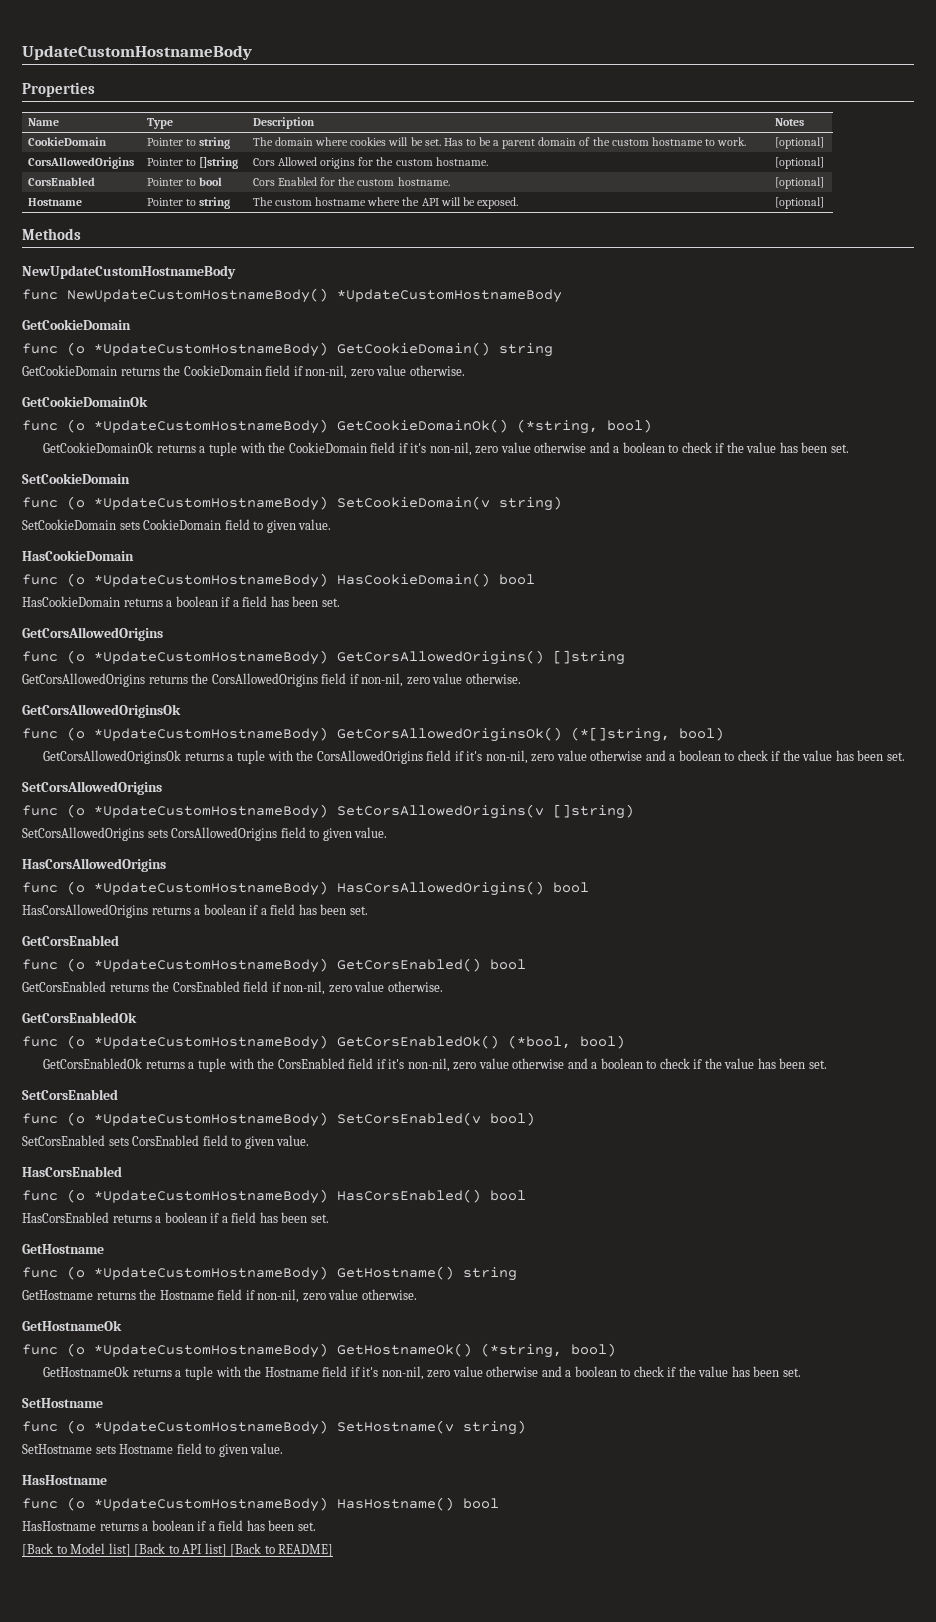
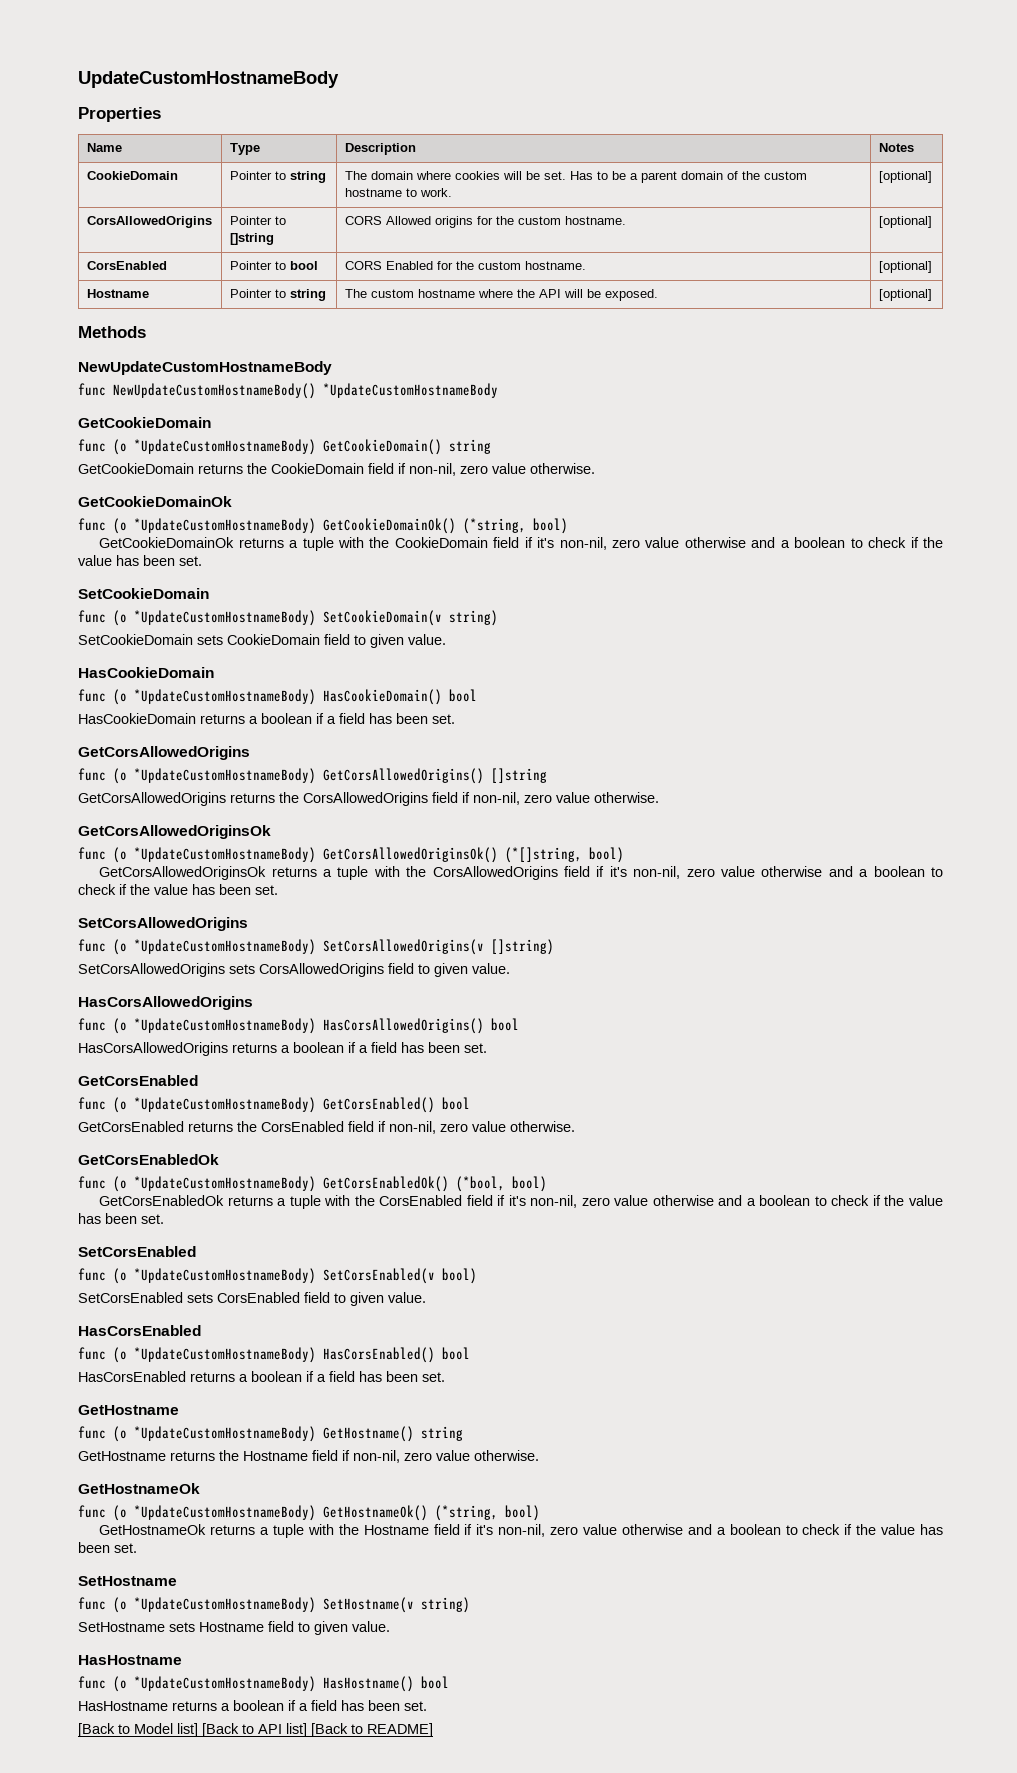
- CorsAllowedOrigins | Pointer to []string | Cors Allowed origins for the custom hostname. | [optional]
+ CorsAllowedOrigins | Pointer to []string | CORS Allowed origins for the custom hostname. | [optional]
- CorsEnabled | Pointer to bool | Cors Enabled for the custom hostname. | [optional]
+ CorsEnabled | Pointer to bool | CORS Enabled for the custom hostname. | [optional]

